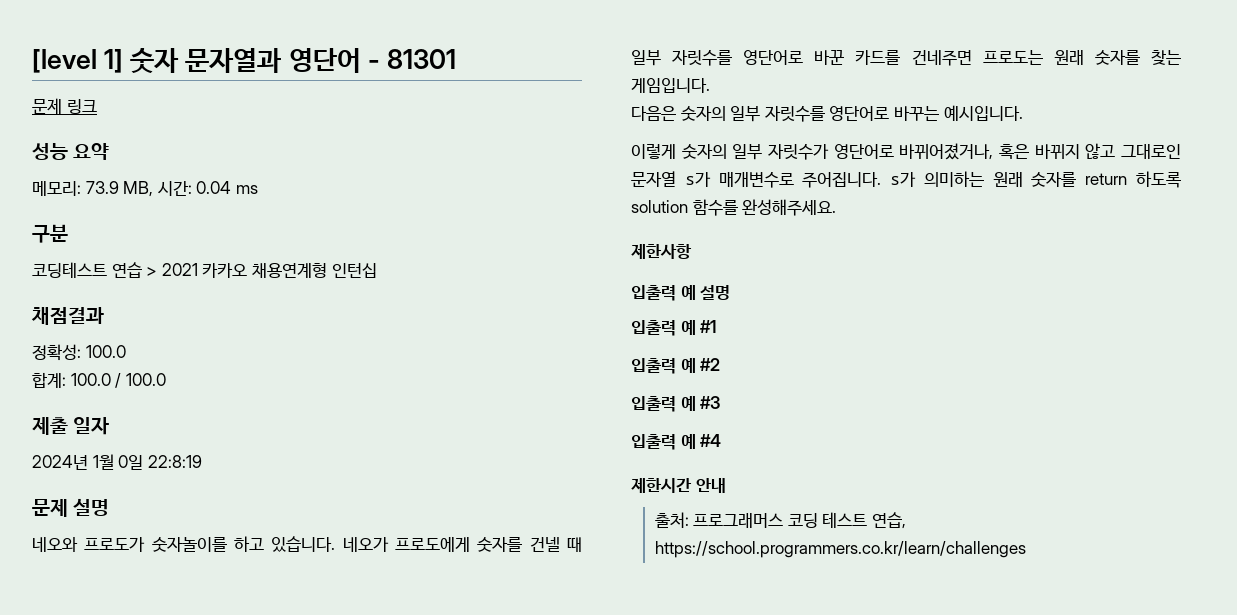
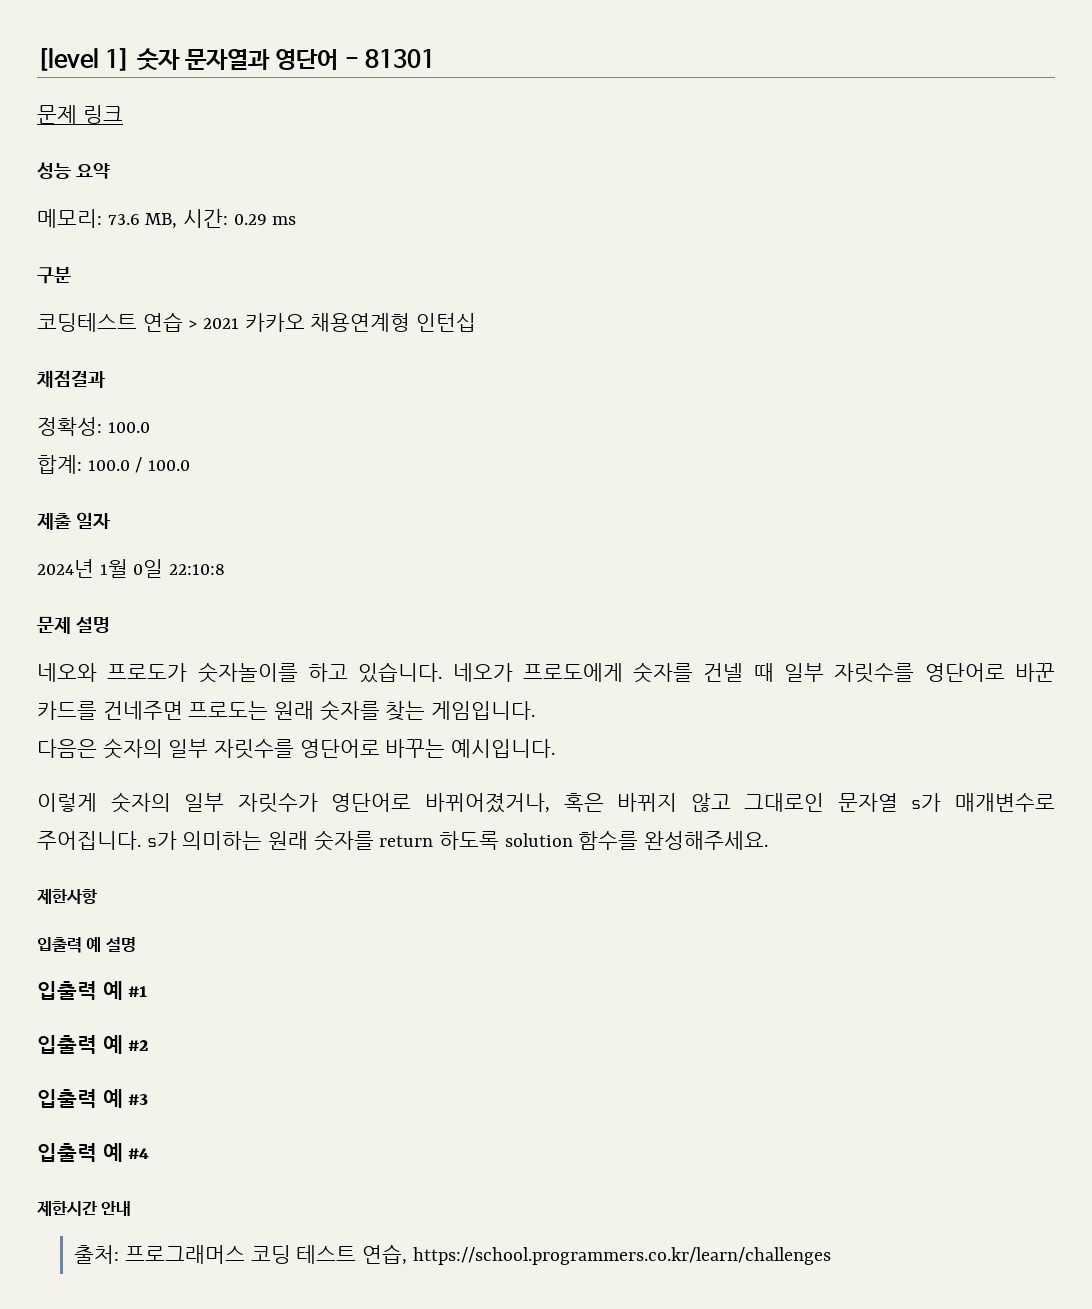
- 메모리: 73.9 MB, 시간: 0.04 ms
+ 메모리: 73.6 MB, 시간: 0.29 ms
- 2024년 1월 0일 22:8:19
+ 2024년 1월 0일 22:10:8

